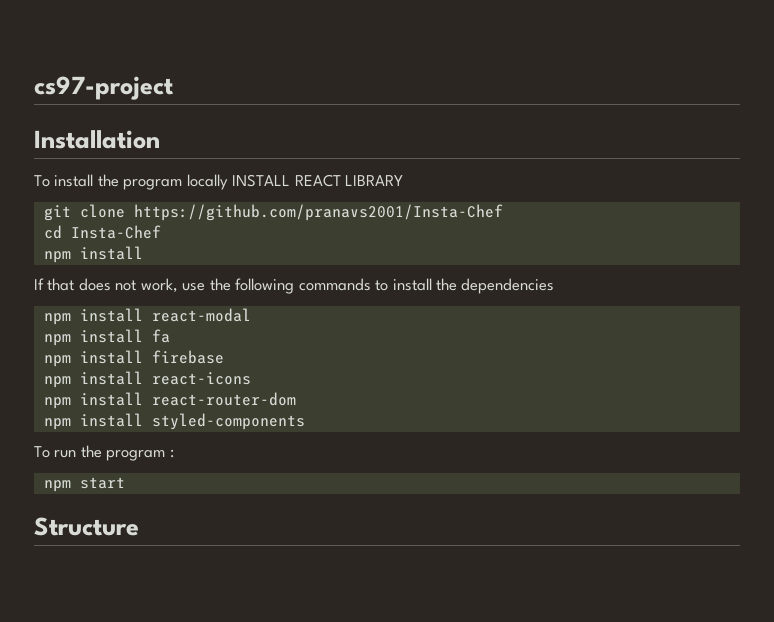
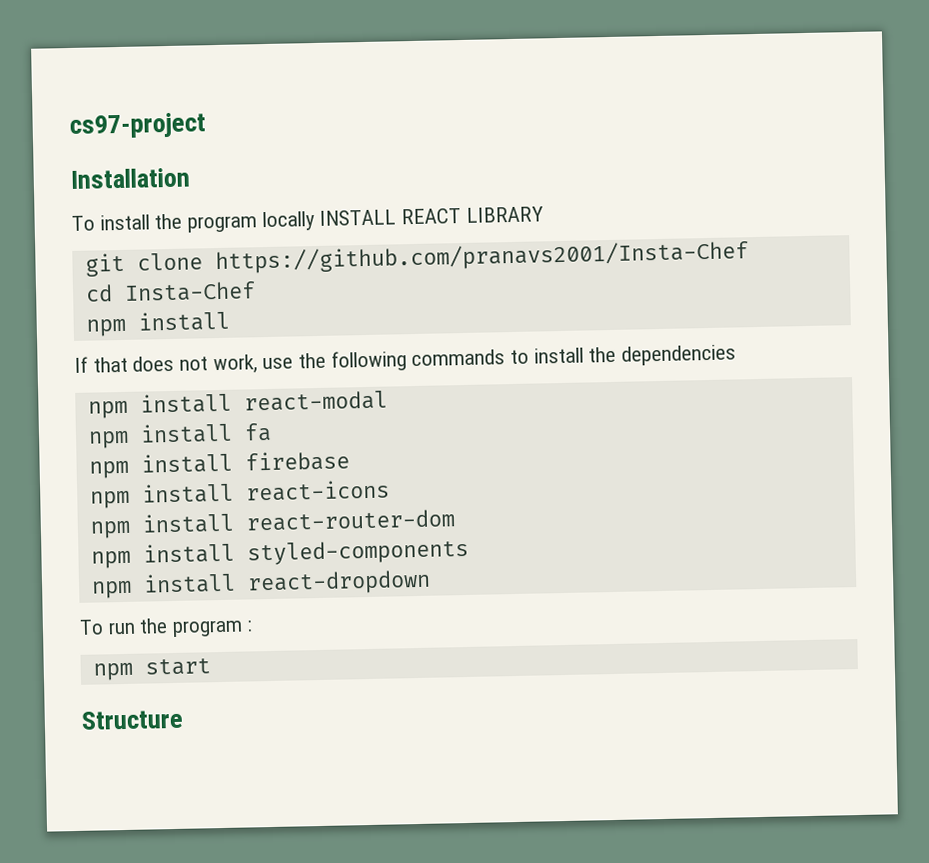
+ npm install react-dropdown

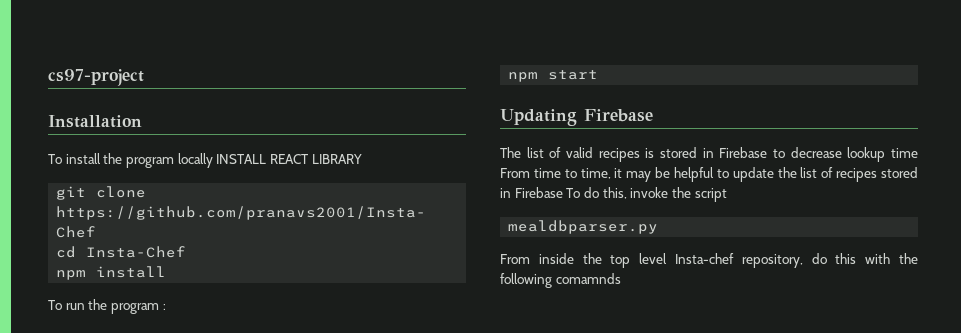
- If that does not work, use the following commands to install the dependencies
- npm install react-modal
- npm install fa
- npm install firebase
- npm install react-icons
- npm install react-router-dom
- npm install styled-components
- npm install react-dropdown
- Structure
+ Updating Firebase
+ The list of valid recipes is stored in Firebase to decrease lookup time From time to time, it may be helpful to update the list of recipes stored in Firebase To do this, invoke the script
+ mealdbparser.py
+ From inside the top level Insta-chef repository, do this with the following comamnds

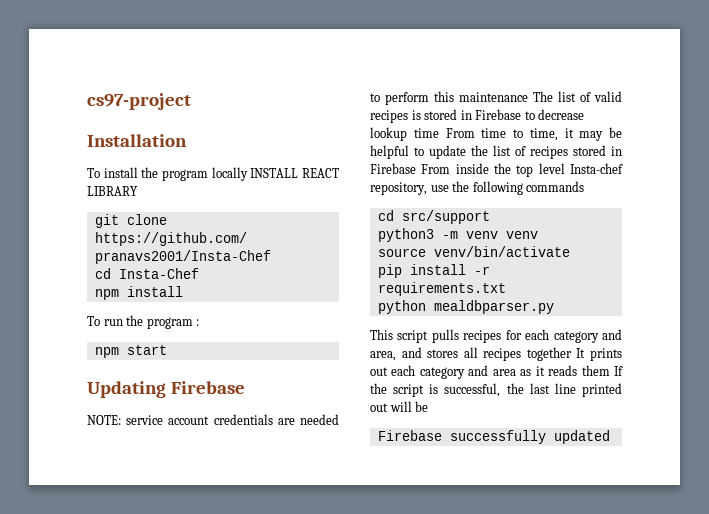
- The list of valid recipes is stored in Firebase to decrease lookup time From time to time, it may be helpful to update the list of recipes stored in Firebase To do this, invoke the script
- mealdbparser.py
- From inside the top level Insta-chef repository, do this with the following comamnds
+ NOTE: service account credentials are needed to perform this maintenance The list of valid recipes is stored in Firebase to decrease lookup time From time to time, it may be helpful to update the list of recipes stored in Firebase From inside the top level Insta-chef repository, use the following commands
+ cd src/support
+ python3 -m venv venv
+ source venv/bin/activate
+ pip install -r requirements.txt
+ python mealdbparser.py
+ This script pulls recipes for each category and area, and stores all recipes together It prints out each category and area as it reads them If the script is successful, the last line printed out will be
+ Firebase successfully updated

